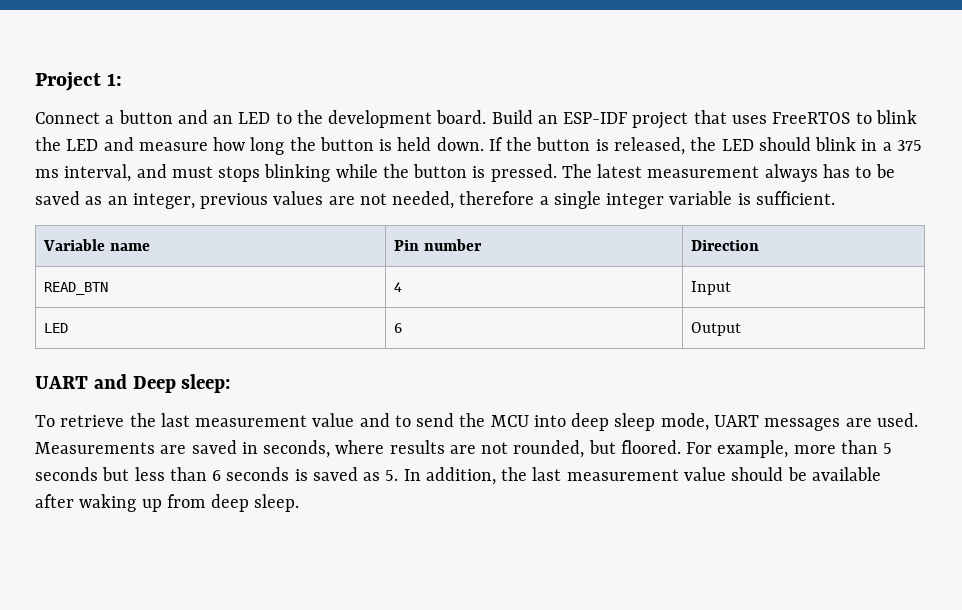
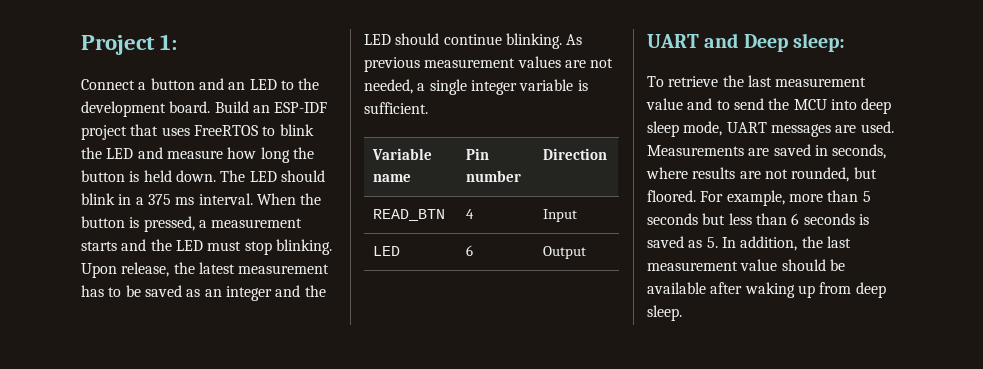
- If the button is released, the LED should blink in a 375 ms interval, and must stops blinking while the button is pressed. The latest measurement always has to be saved as an integer, previous values are not needed, therefore a single integer variable is sufficient.
+ The LED should blink in a 375 ms interval. When the button is pressed, a measurement starts and the LED must stop blinking. Upon release, the latest measurement has to be saved as an integer and the LED should continue blinking. As previous measurement values are not needed, a single integer variable is sufficient.

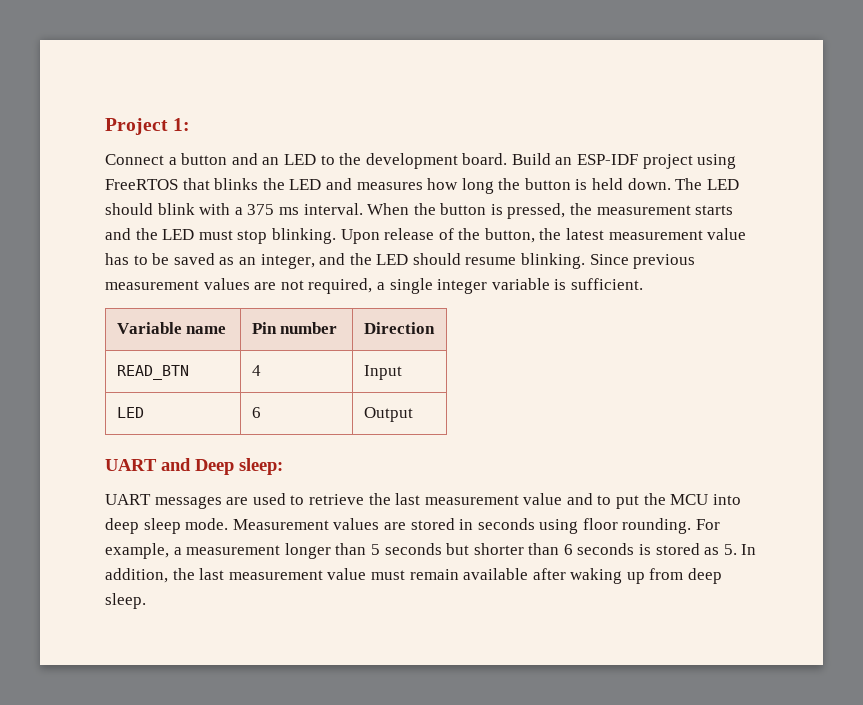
- Build an ESP-IDF project that uses FreeRTOS to blink the LED and measure how long the button is held down.
+ Build an ESP-IDF project using FreeRTOS that blinks the LED and measures how long the button is held down.
- The LED should blink in a 375 ms interval.
+ The LED should blink with a 375 ms interval.
- When the button is pressed, a measurement starts and the LED must stop blinking.
+ When the button is pressed, the measurement starts and the LED must stop blinking.
- Upon release, the latest measurement has to be saved as an integer and the LED should continue blinking. As previous measurement values are not needed, a single integer variable is sufficient.
+ Upon release of the button, the latest measurement value has to be saved as an integer, and the LED should resume blinking. Since previous measurement values are not required, a single integer variable is sufficient.
- To retrieve the last measurement value and to send the MCU into deep sleep mode, UART messages are used. Measurements are saved in seconds, where results are not rounded, but floored. For example, more than 5 seconds but less than 6 seconds is saved as 5. In addition, the last measurement value should be available after waking up from deep sleep.
+ UART messages are used to retrieve the last measurement value and to put the MCU into deep sleep mode. Measurement values are stored in seconds using floor rounding. For example, a measurement longer than 5 seconds but shorter than 6 seconds is stored as 5. In addition, the last measurement value must remain available after waking up from deep sleep.

